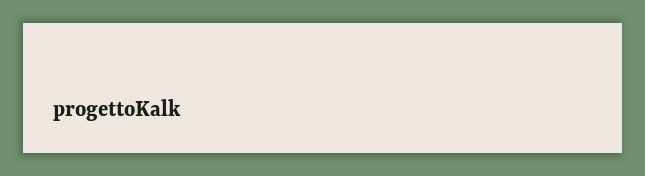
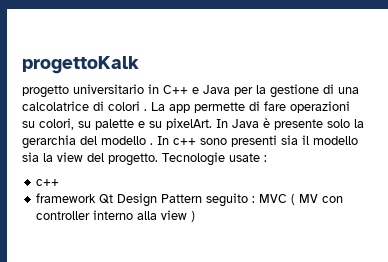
+ progetto universitario in C++ e Java per la gestione di una calcolatrice di colori . La app permette di fare operazioni su colori, su palette e su pixelArt. In Java è presente solo la gerarchia del modello . In c++ sono presenti sia il modello sia la view del progetto. Tecnologie usate :
+ c++
+ framework Qt Design Pattern seguito : MVC ( MV con controller interno alla view )

